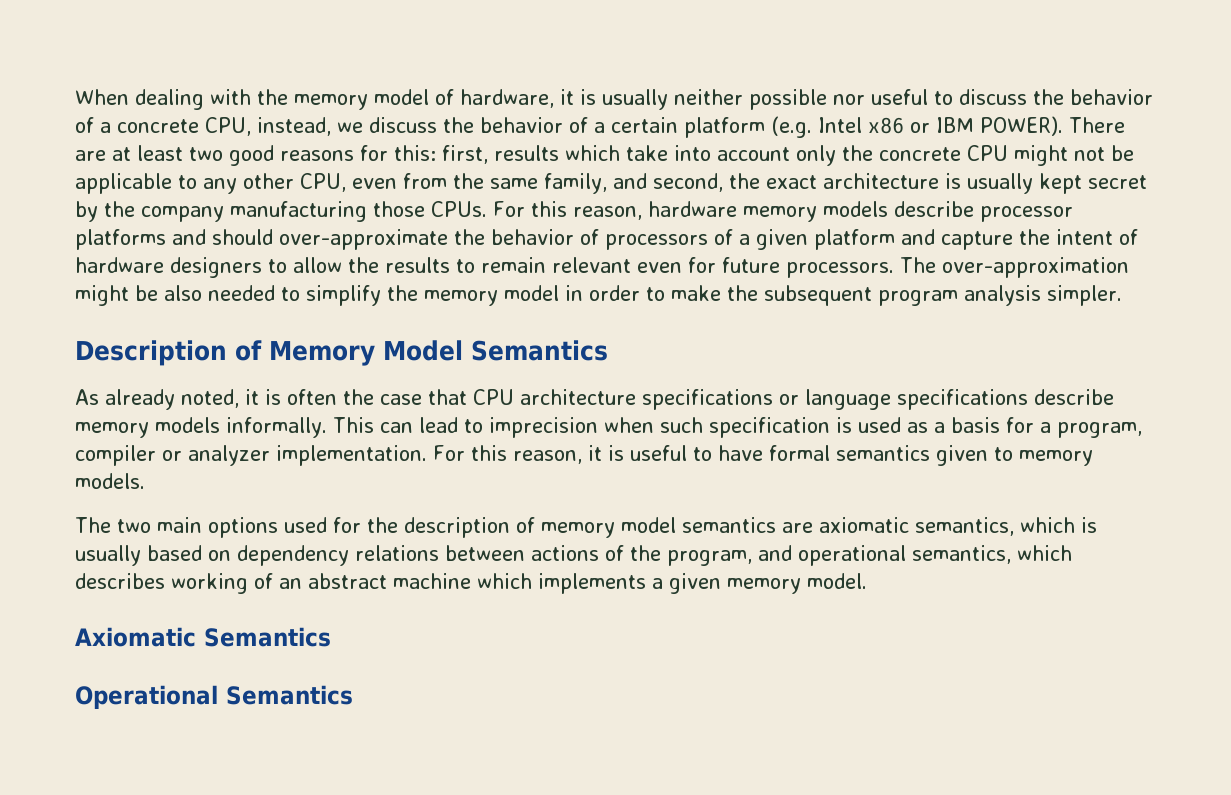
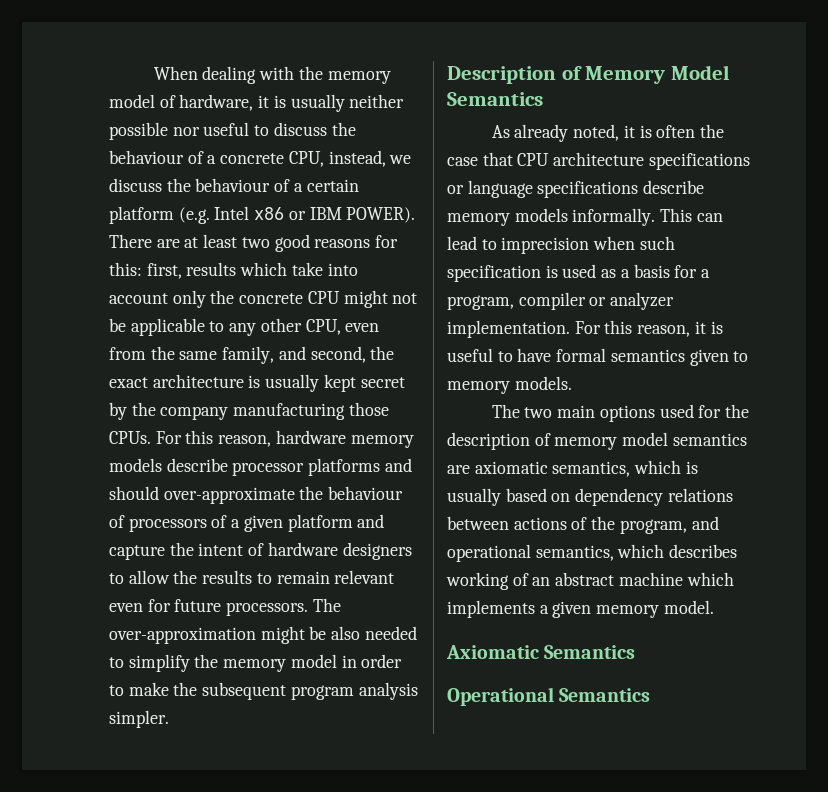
- When dealing with the memory model of hardware, it is usually neither possible nor useful to discuss the behavior of a concrete CPU, instead, we discuss the behavior of a certain platform (e.g. Intel x86 or IBM POWER).
+ When dealing with the memory model of hardware, it is usually neither possible nor useful to discuss the behaviour of a concrete CPU, instead, we discuss the behaviour of a certain platform (e.g. Intel x86 or IBM POWER).
- For this reason, hardware memory models describe processor platforms and should over-approximate the behavior of processors of a given platform and capture the intent of hardware designers to allow the results to remain relevant even for future processors.
+ For this reason, hardware memory models describe processor platforms and should over-approximate the behaviour of processors of a given platform and capture the intent of hardware designers to allow the results to remain relevant even for future processors.

